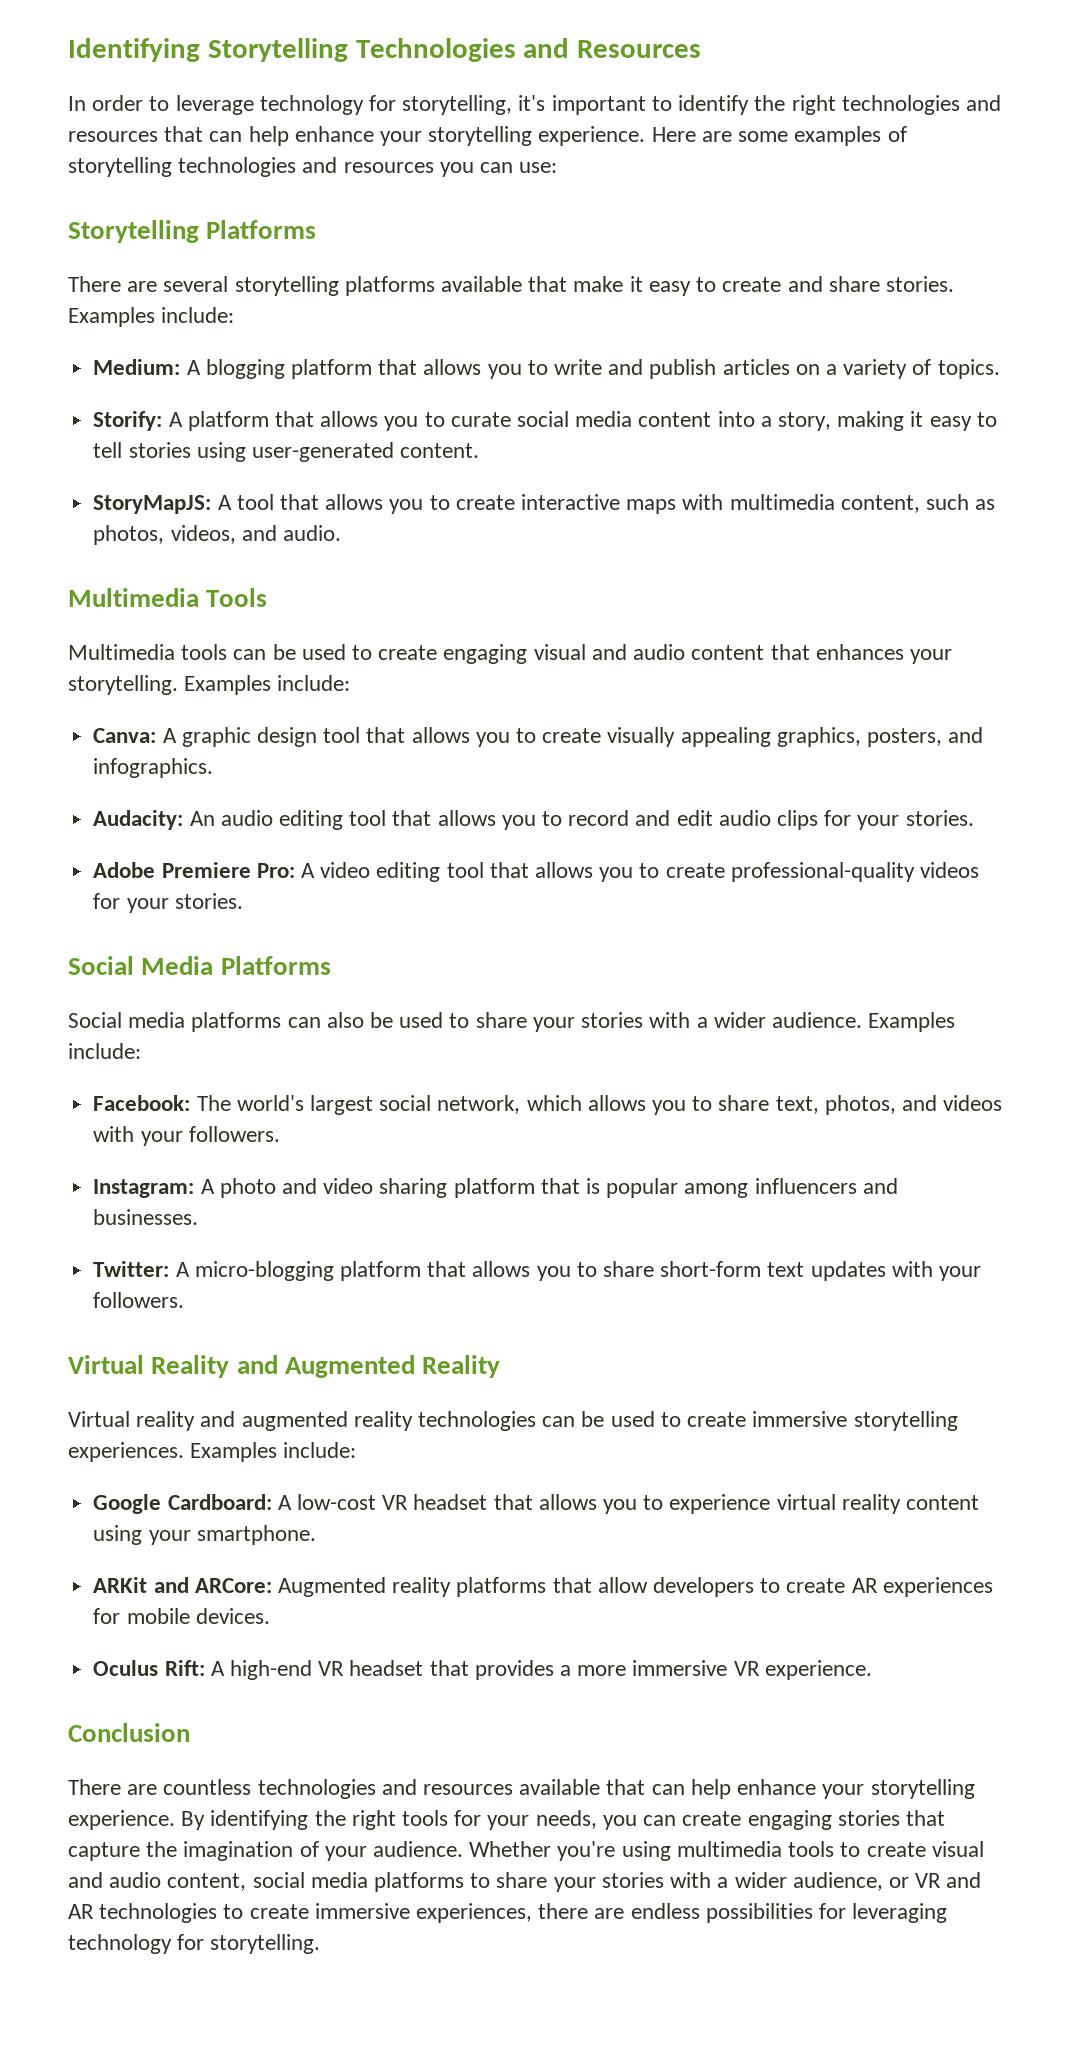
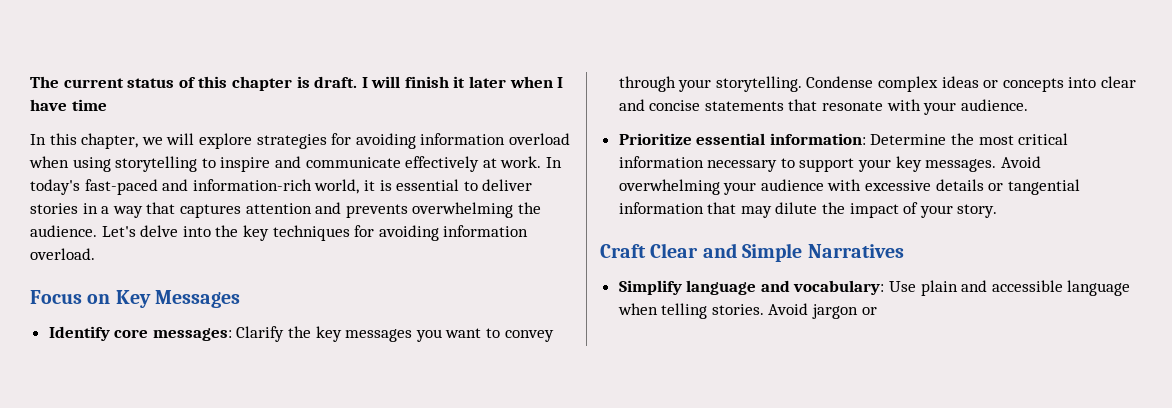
- Identifying Storytelling Technologies and Resources
- In order to leverage technology for storytelling, it's important to identify the right technologies and resources that can help enhance your storytelling experience. Here are some examples of storytelling technologies and resources you can use:
- Storytelling Platforms
- There are several storytelling platforms available that make it easy to create and share stories. Examples include:
- Medium: A blogging platform that allows you to write and publish articles on a variety of topics.
- Storify: A platform that allows you to curate social media content into a story, making it easy to tell stories using user-generated content.
- StoryMapJS: A tool that allows you to create interactive maps with multimedia content, such as photos, videos, and audio.
- Multimedia Tools
- Multimedia tools can be used to create engaging visual and audio content that enhances your storytelling. Examples include:
- Canva: A graphic design tool that allows you to create visually appealing graphics, posters, and infographics.
- Audacity: An audio editing tool that allows you to record and edit audio clips for your stories.
- Adobe Premiere Pro: A video editing tool that allows you to create professional-quality videos for your stories.
- Social Media Platforms
- Social media platforms can also be used to share your stories with a wider audience. Examples include:
- Facebook: The world's largest social network, which allows you to share text, photos, and videos with your followers.
- Instagram: A photo and video sharing platform that is popular among influencers and businesses.
- Twitter: A micro-blogging platform that allows you to share short-form text updates with your followers.
- Virtual Reality and Augmented Reality
- Virtual reality and augmented reality technologies can be used to create immersive storytelling experiences. Examples include:
- Google Cardboard: A low-cost VR headset that allows you to experience virtual reality content using your smartphone.
- ARKit and ARCore: Augmented reality platforms that allow developers to create AR experiences for mobile devices.
- Oculus Rift: A high-end VR headset that provides a more immersive VR experience.
- Conclusion
- There are countless technologies and resources available that can help enhance your storytelling experience. By identifying the right tools for your needs, you can create engaging stories that capture the imagination of your audience. Whether you're using multimedia tools to create visual and audio content, social media platforms to share your stories with a wider audience, or VR and AR technologies to create immersive experiences, there are endless possibilities for leveraging technology for storytelling.
+ The current status of this chapter is draft. I will finish it later when I have time
+ In this chapter, we will explore strategies for avoiding information overload when using storytelling to inspire and communicate effectively at work. In today's fast-paced and information-rich world, it is essential to deliver stories in a way that captures attention and prevents overwhelming the audience. Let's delve into the key techniques for avoiding information overload.
+ Focus on Key Messages
+ Identify core messages: Clarify the key messages you want to convey through your storytelling. Condense complex ideas or concepts into clear and concise statements that resonate with your audience.
+ Prioritize essential information: Determine the most critical information necessary to support your key messages. Avoid overwhelming your audience with excessive details or tangential information that may dilute the impact of your story.
+ Craft Clear and Simple Narratives
+ Simplify language and vocabulary: Use plain and accessible language when telling stories. Avoid jargon or

